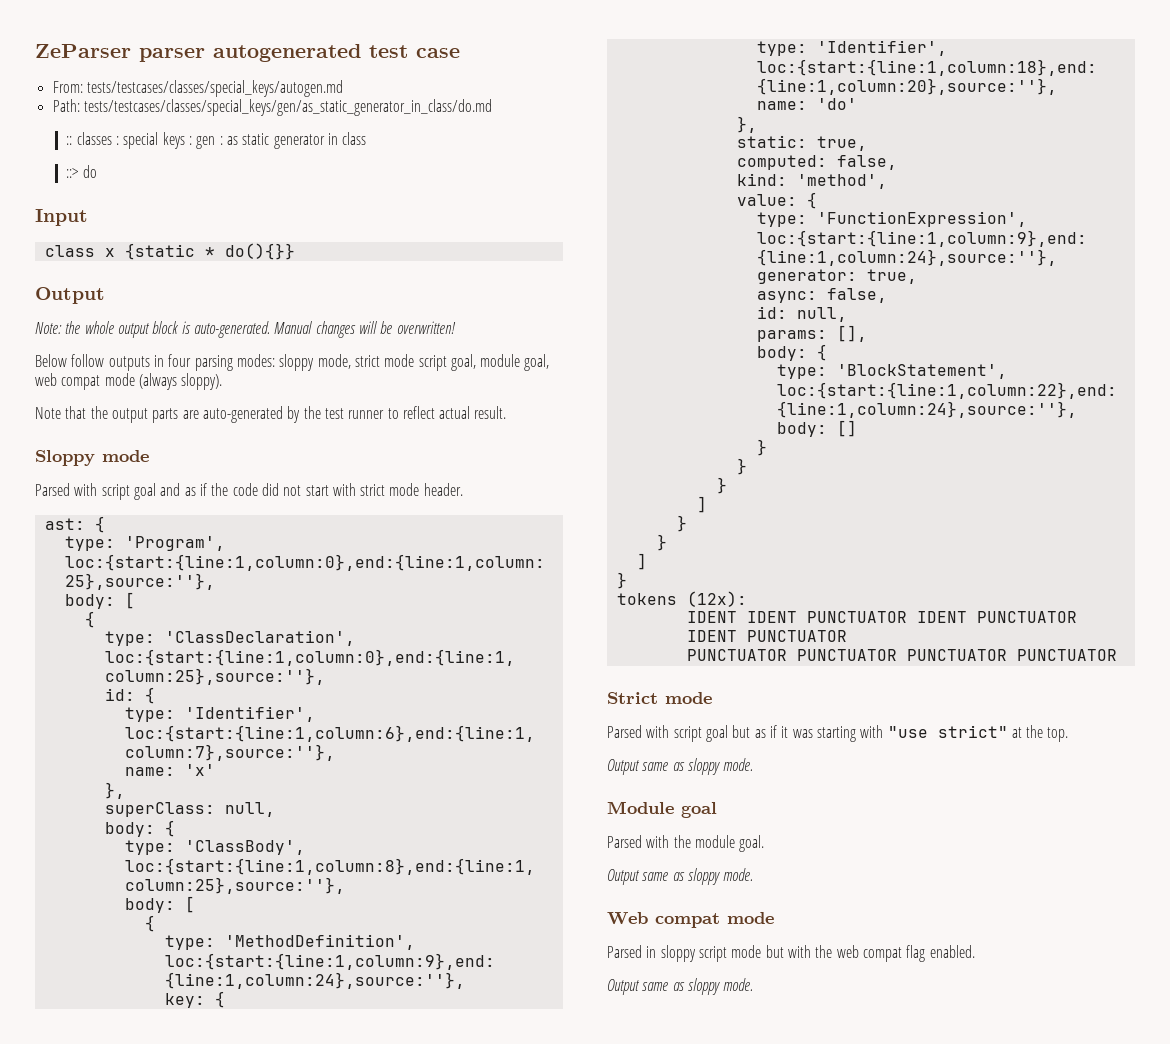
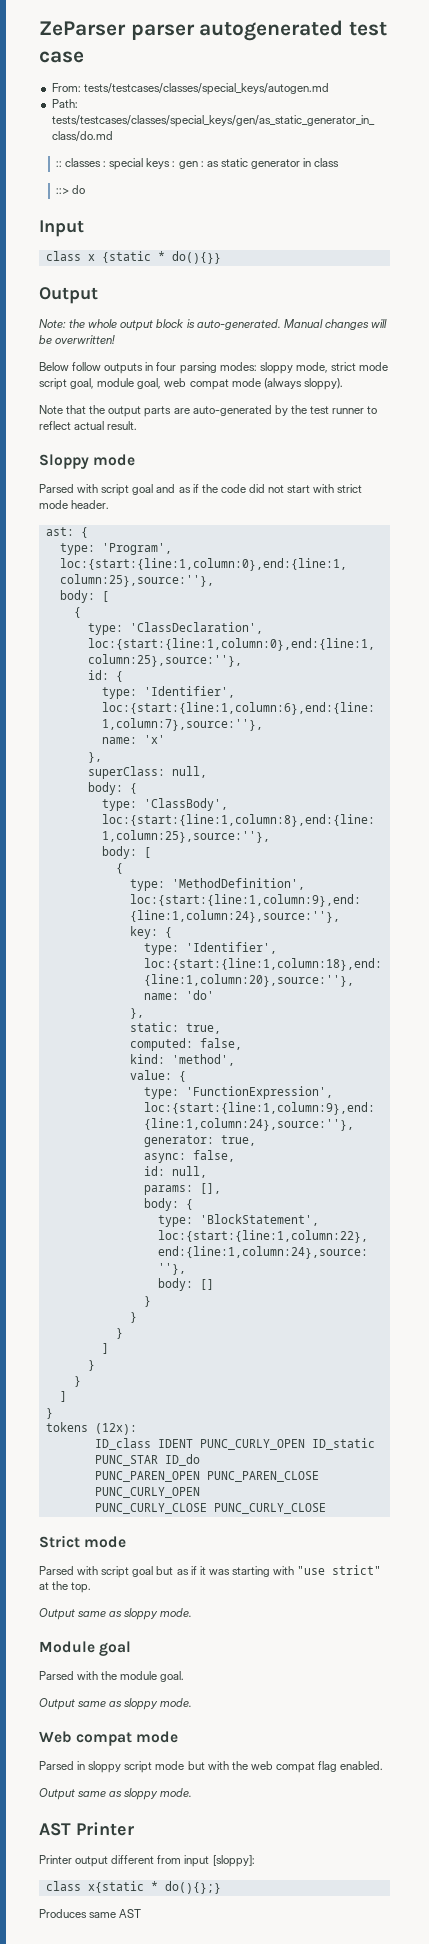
- IDENT IDENT PUNCTUATOR IDENT PUNCTUATOR IDENT PUNCTUATOR
- PUNCTUATOR PUNCTUATOR PUNCTUATOR PUNCTUATOR
+ ID_class IDENT PUNC_CURLY_OPEN ID_static PUNC_STAR ID_do
+ PUNC_PAREN_OPEN PUNC_PAREN_CLOSE PUNC_CURLY_OPEN
+ PUNC_CURLY_CLOSE PUNC_CURLY_CLOSE
+ AST Printer
+ Printer output different from input [sloppy]:
+ class x{static * do(){};}
+ Produces same AST

